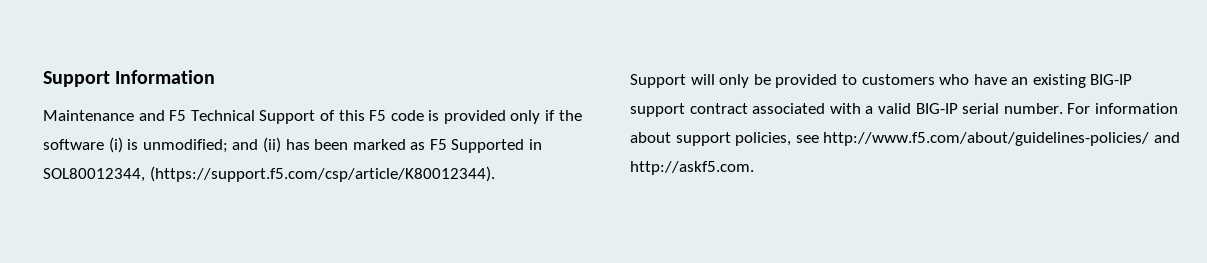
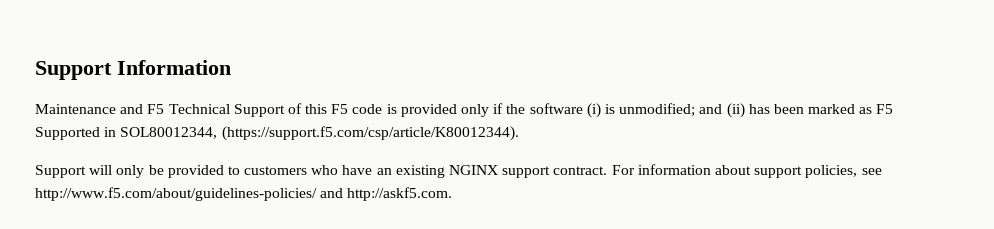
- Support will only be provided to customers who have an existing BIG-IP support contract associated with a valid BIG-IP serial number.
+ Support will only be provided to customers who have an existing NGINX support contract.

